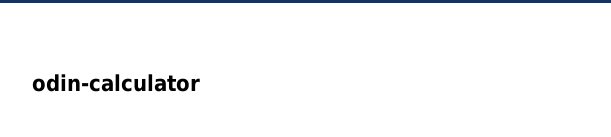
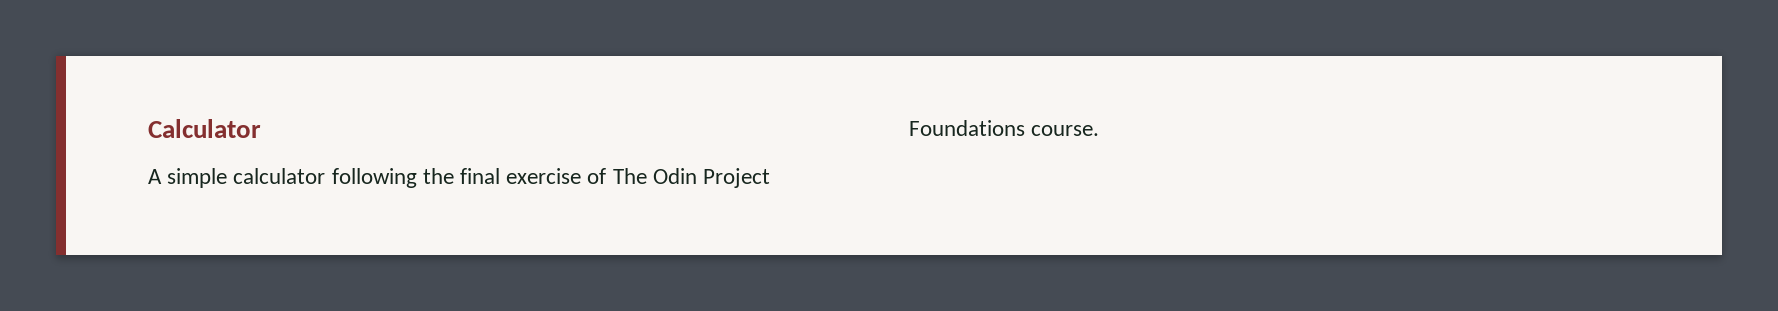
- odin-calculator
+ Calculator
+ A simple calculator following the final exercise of The Odin Project Foundations course.

